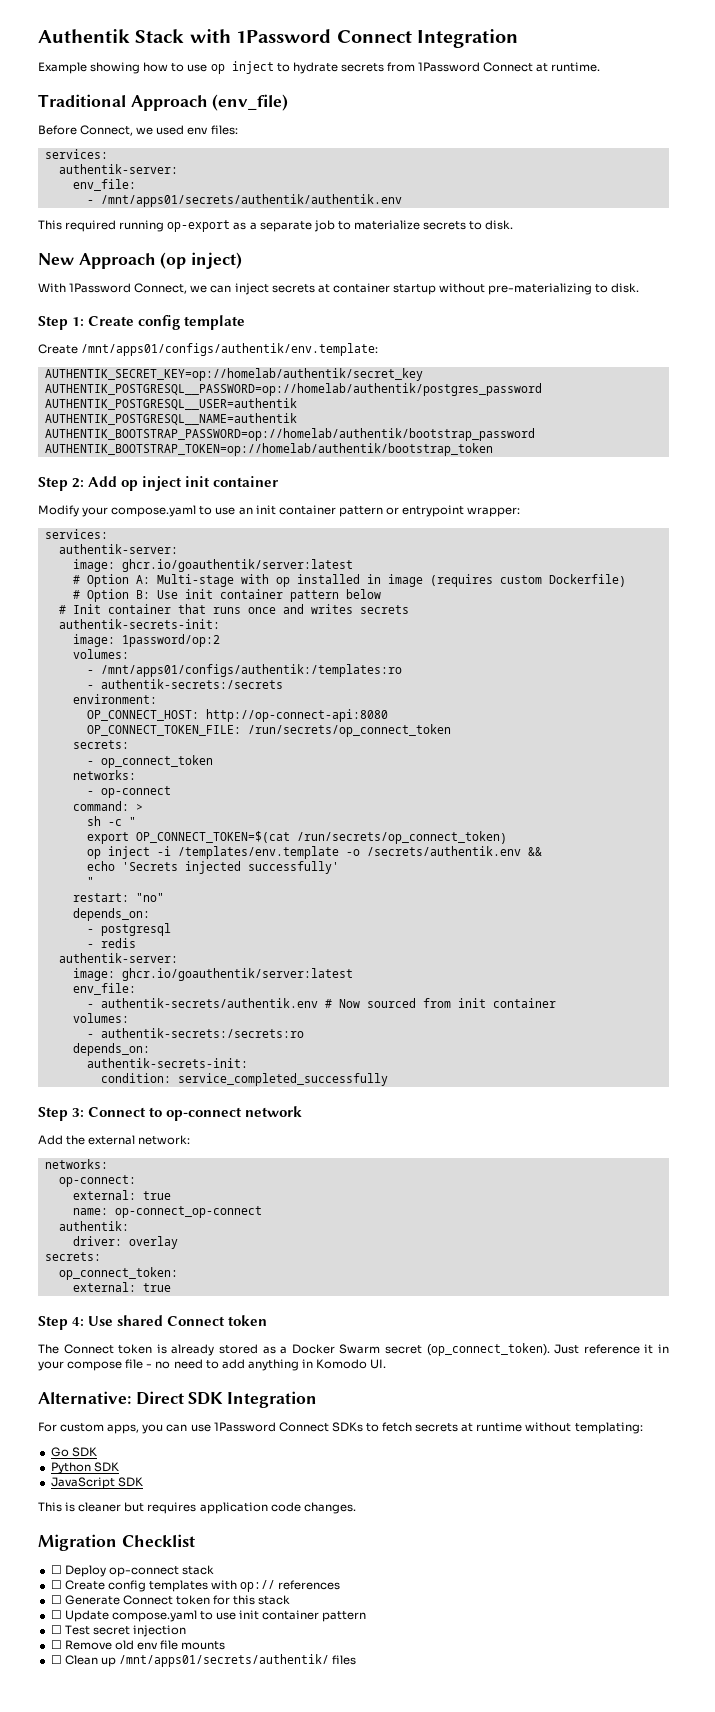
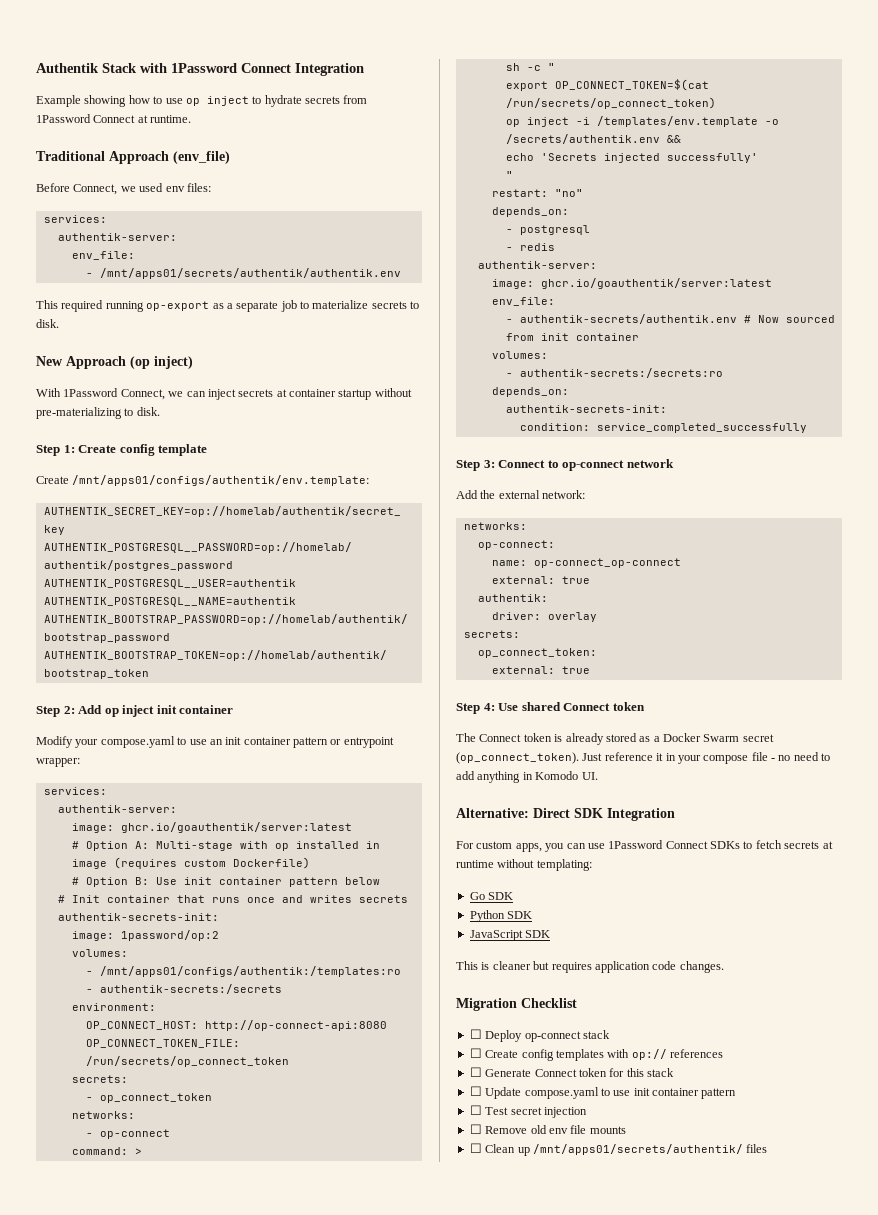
  op-connect:
+ name: op-connect_op-connect
  external: true
- name: op-connect_op-connect

